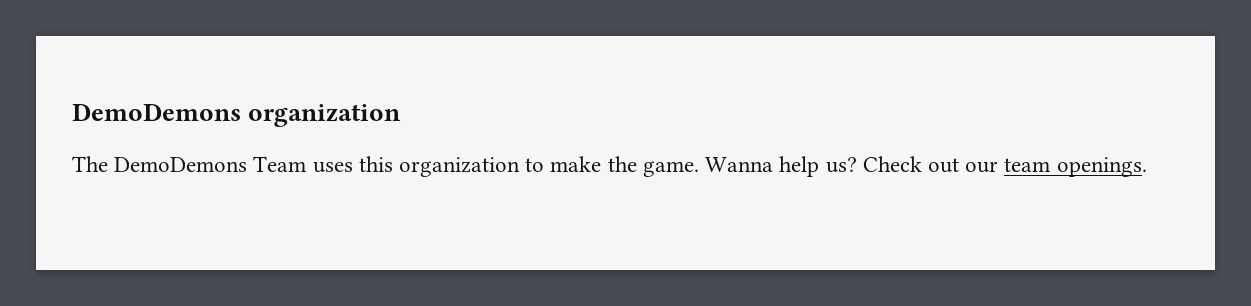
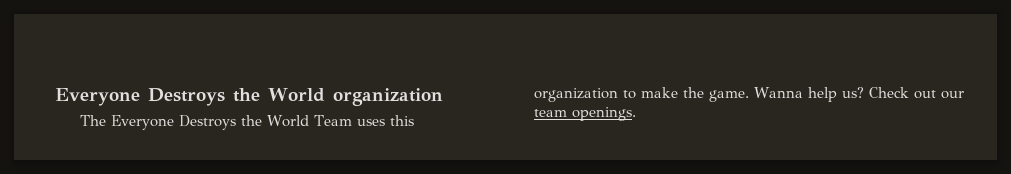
- DemoDemons organization
- The DemoDemons Team uses this organization to make the game.
+ Everyone Destroys the World organization
+ The Everyone Destroys the World Team uses this organization to make the game.

